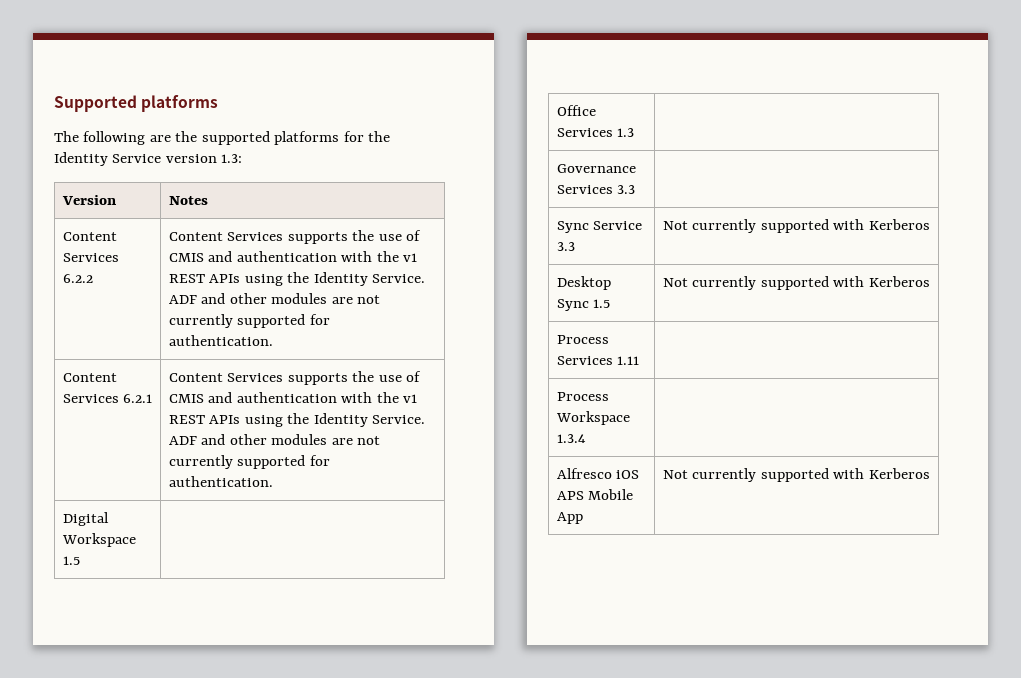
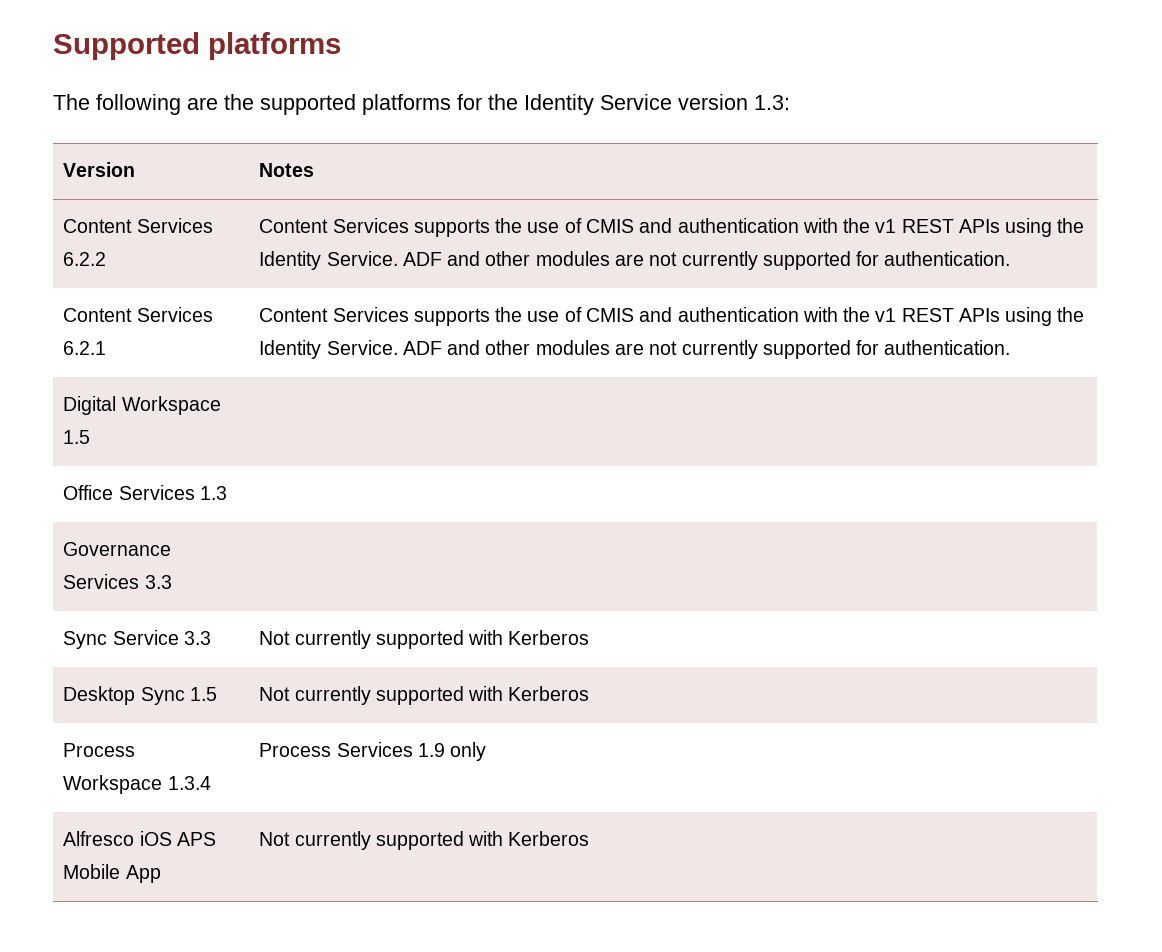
- Process Services 1.11 |
- Process Workspace 1.3.4 |
+ Process Workspace 1.3.4 | Process Services 1.9 only

